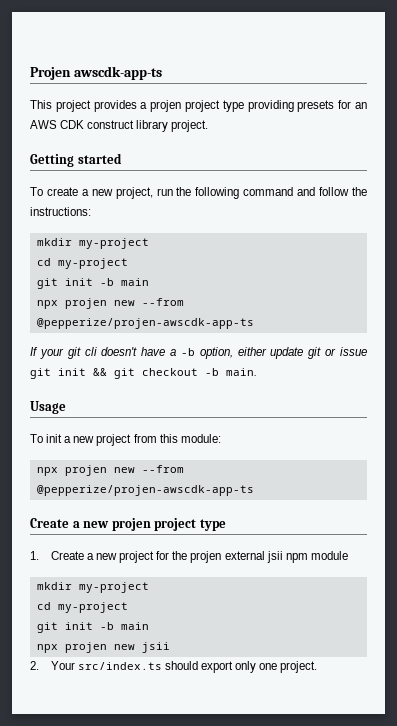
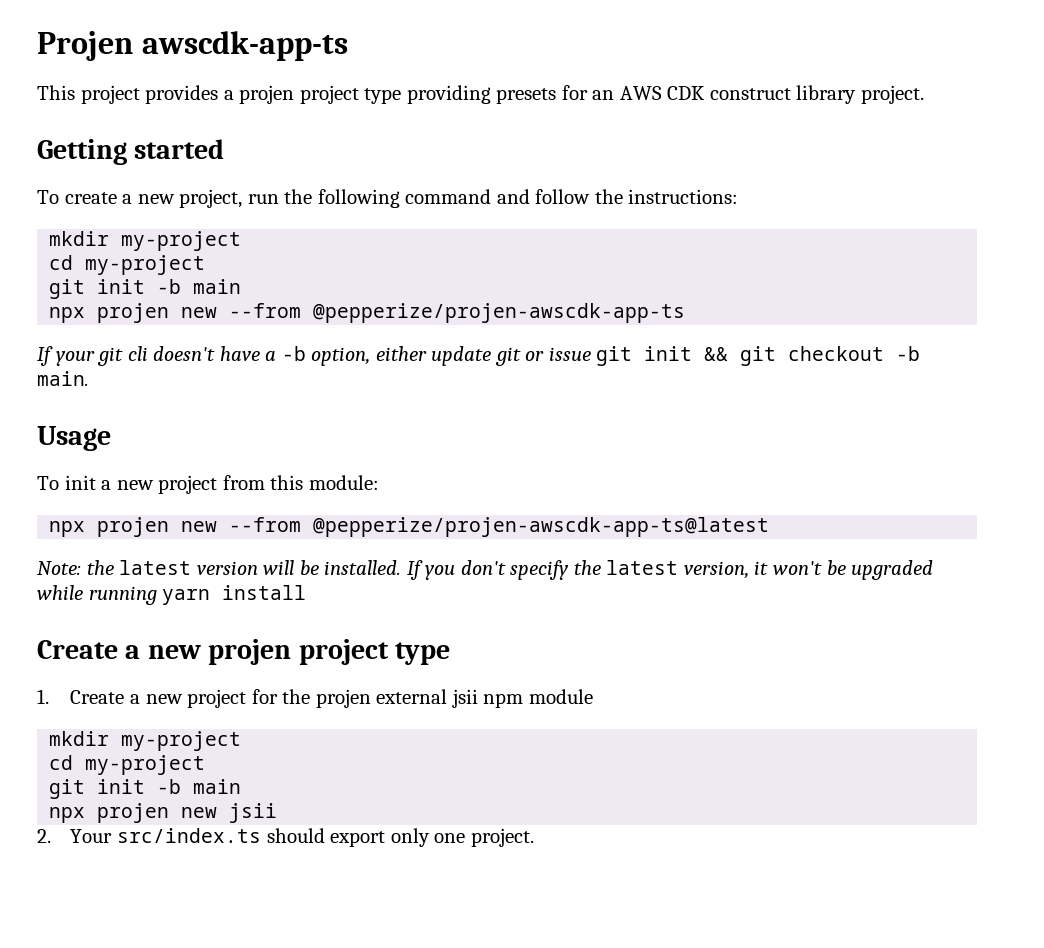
  To init a new project from this module:
- npx projen new --from @pepperize/projen-awscdk-app-ts
+ npx projen new --from @pepperize/projen-awscdk-app-ts@latest
+ Note: the latest version will be installed. If you don't specify the latest version, it won't be upgraded while running yarn install

